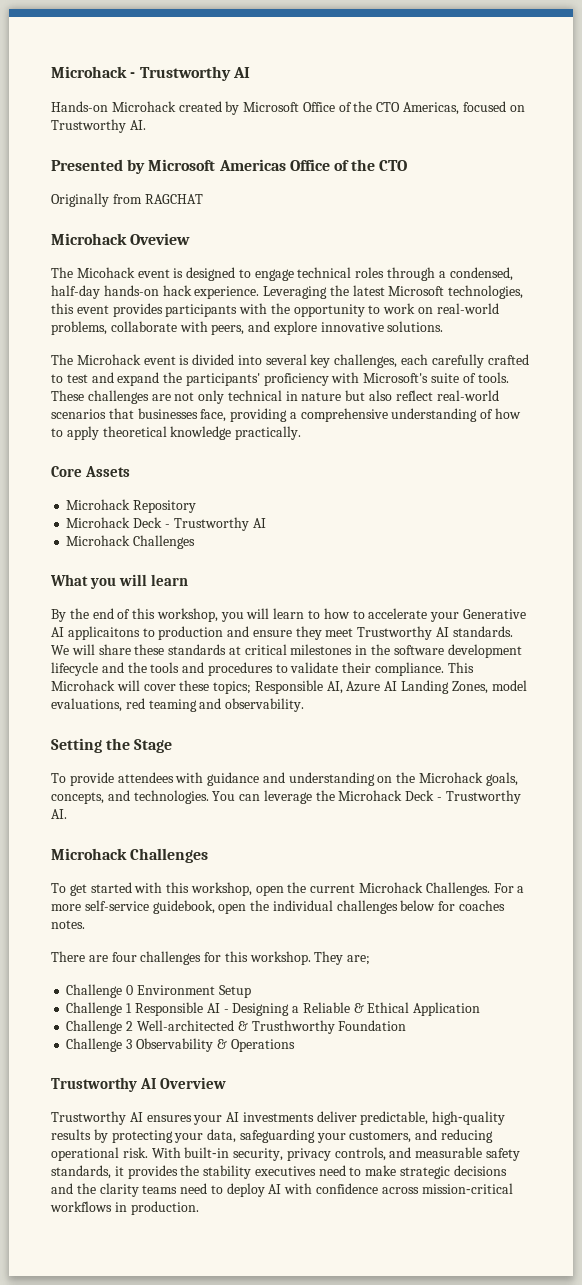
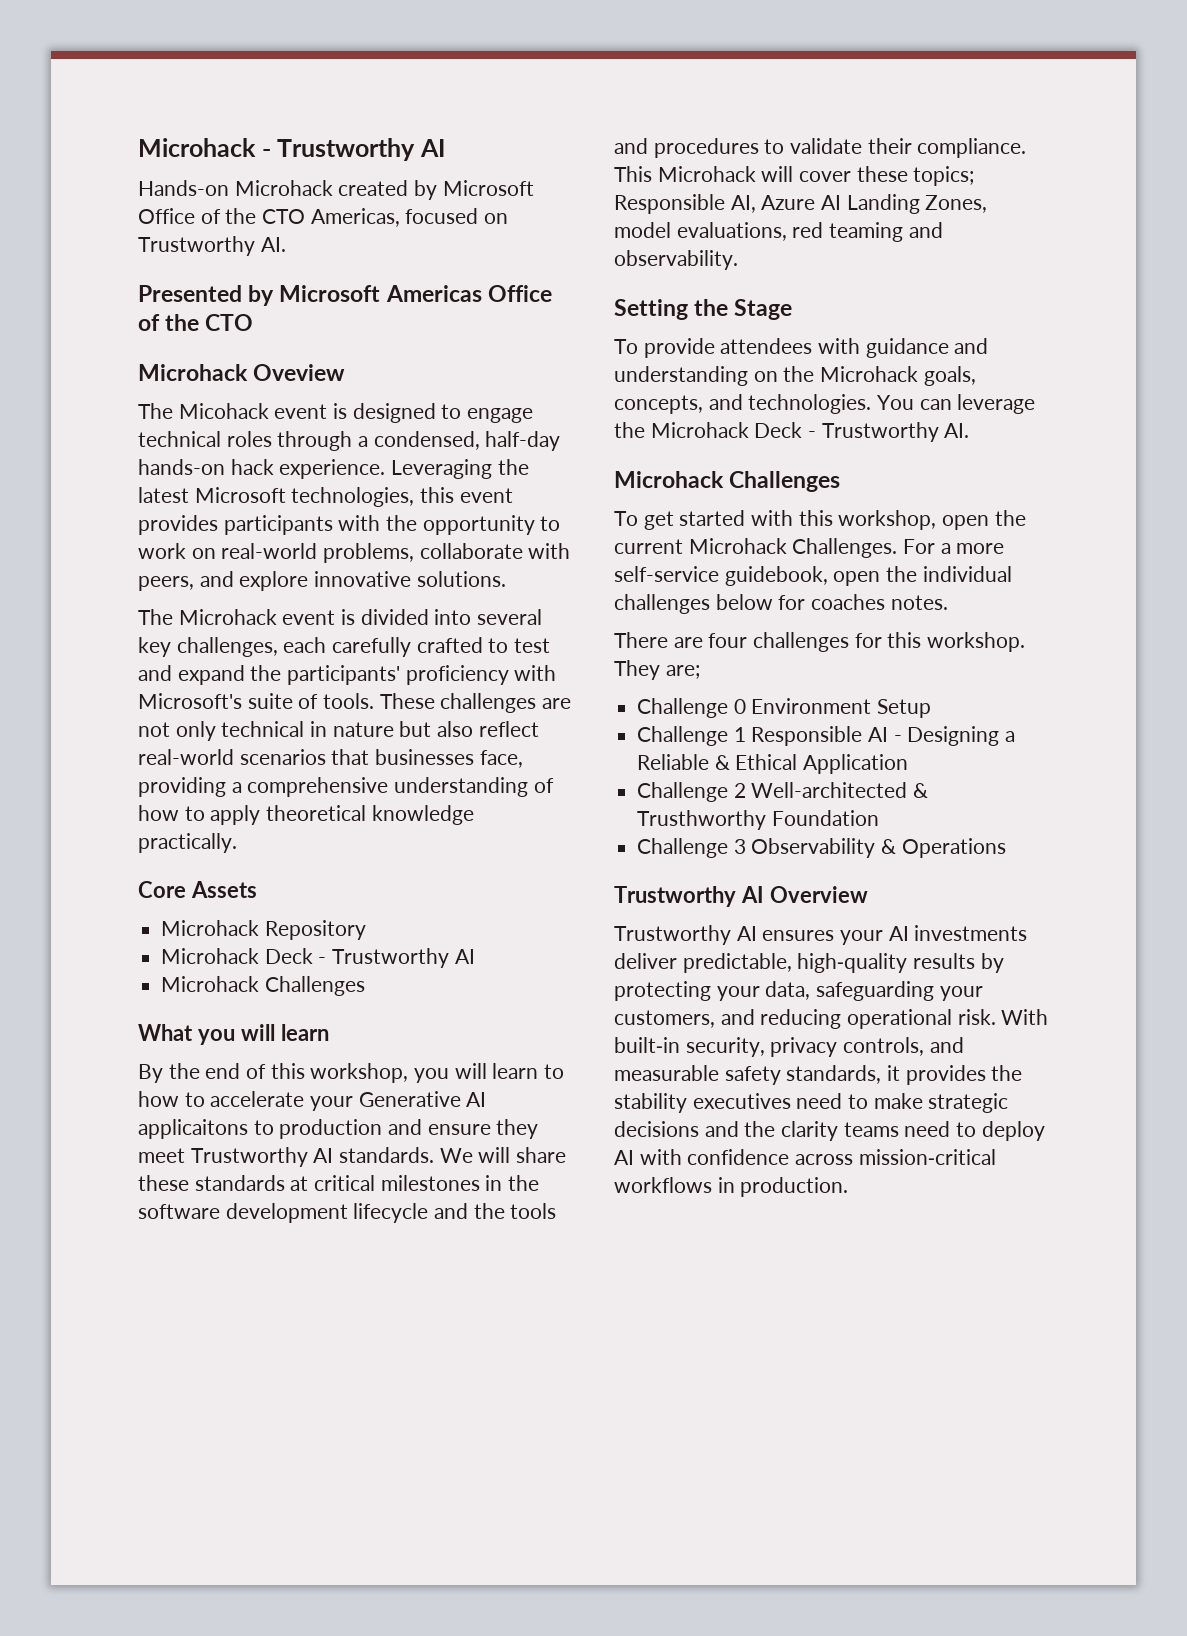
- Originally from RAGCHAT

